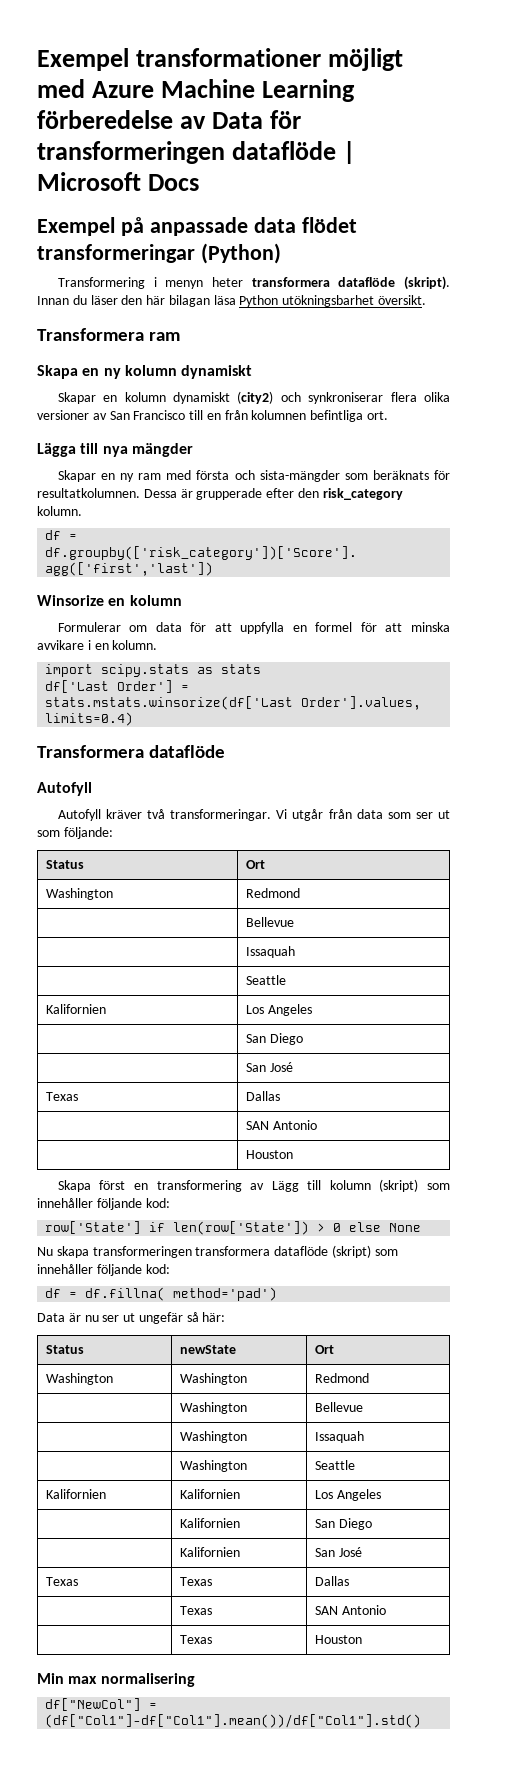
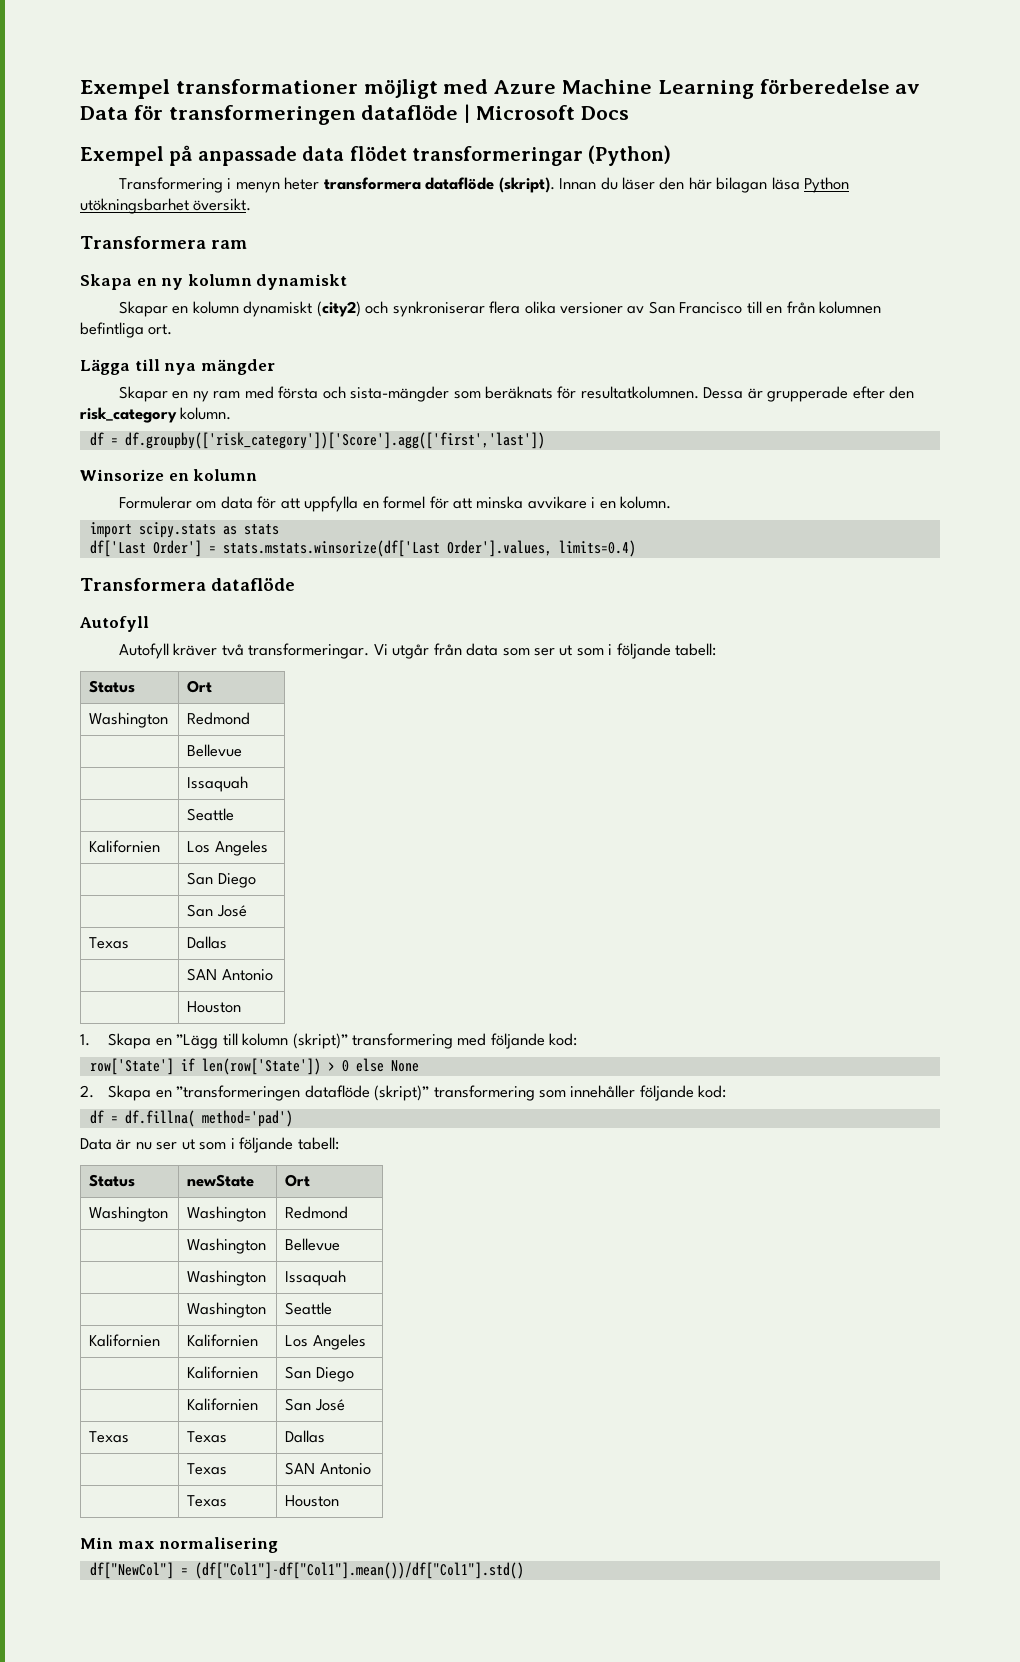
- Vi utgår från data som ser ut som följande:
+ Vi utgår från data som ser ut som i följande tabell:
- Skapa först en transformering av Lägg till kolumn (skript) som innehåller följande kod:
+ 1. Skapa en ”Lägg till kolumn (skript)” transformering med följande kod:
- Nu skapa transformeringen transformera dataflöde (skript) som innehåller följande kod:
+ 2. Skapa en ”transformeringen dataflöde (skript)” transformering som innehåller följande kod:
- Data är nu ser ut ungefär så här:
+ Data är nu ser ut som i följande tabell:

